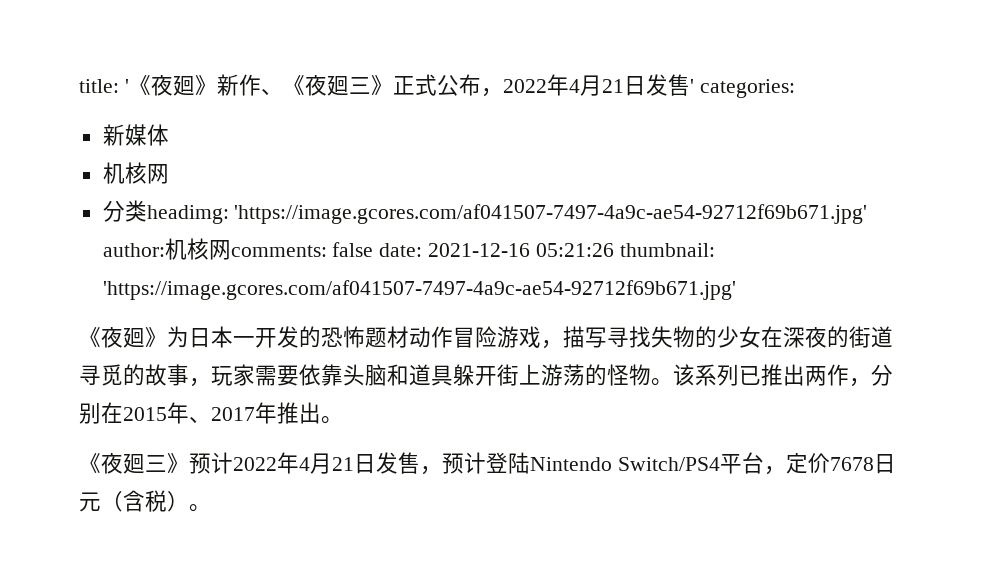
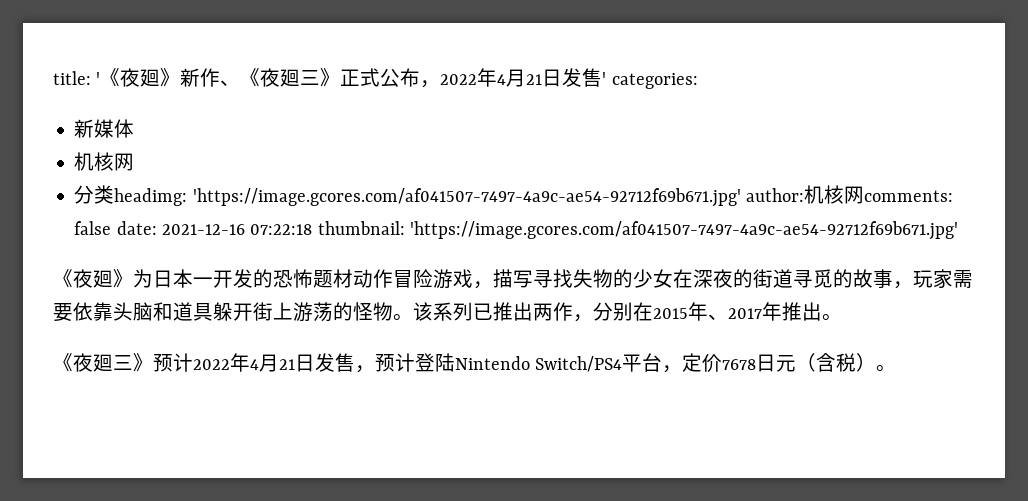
- 分类headimg: 'https://image.gcores.com/af041507-7497-4a9c-ae54-92712f69b671.jpg' author:机核网comments: false date: 2021-12-16 05:21:26 thumbnail: 'https://image.gcores.com/af041507-7497-4a9c-ae54-92712f69b671.jpg'
+ 分类headimg: 'https://image.gcores.com/af041507-7497-4a9c-ae54-92712f69b671.jpg' author:机核网comments: false date: 2021-12-16 07:22:18 thumbnail: 'https://image.gcores.com/af041507-7497-4a9c-ae54-92712f69b671.jpg'

